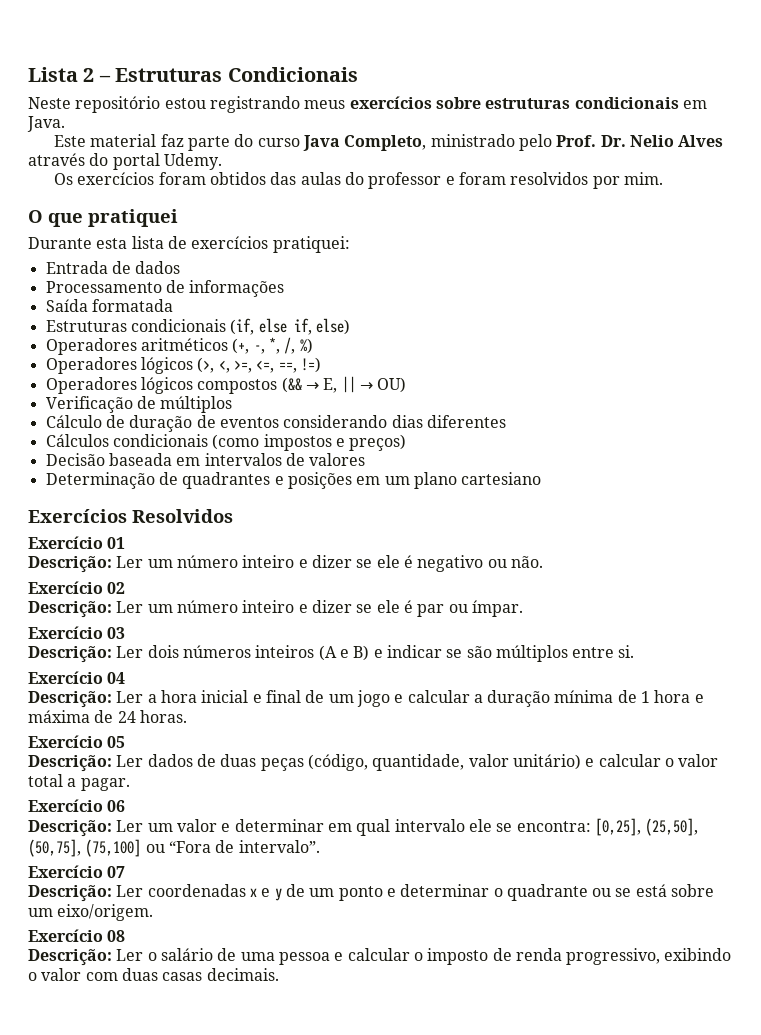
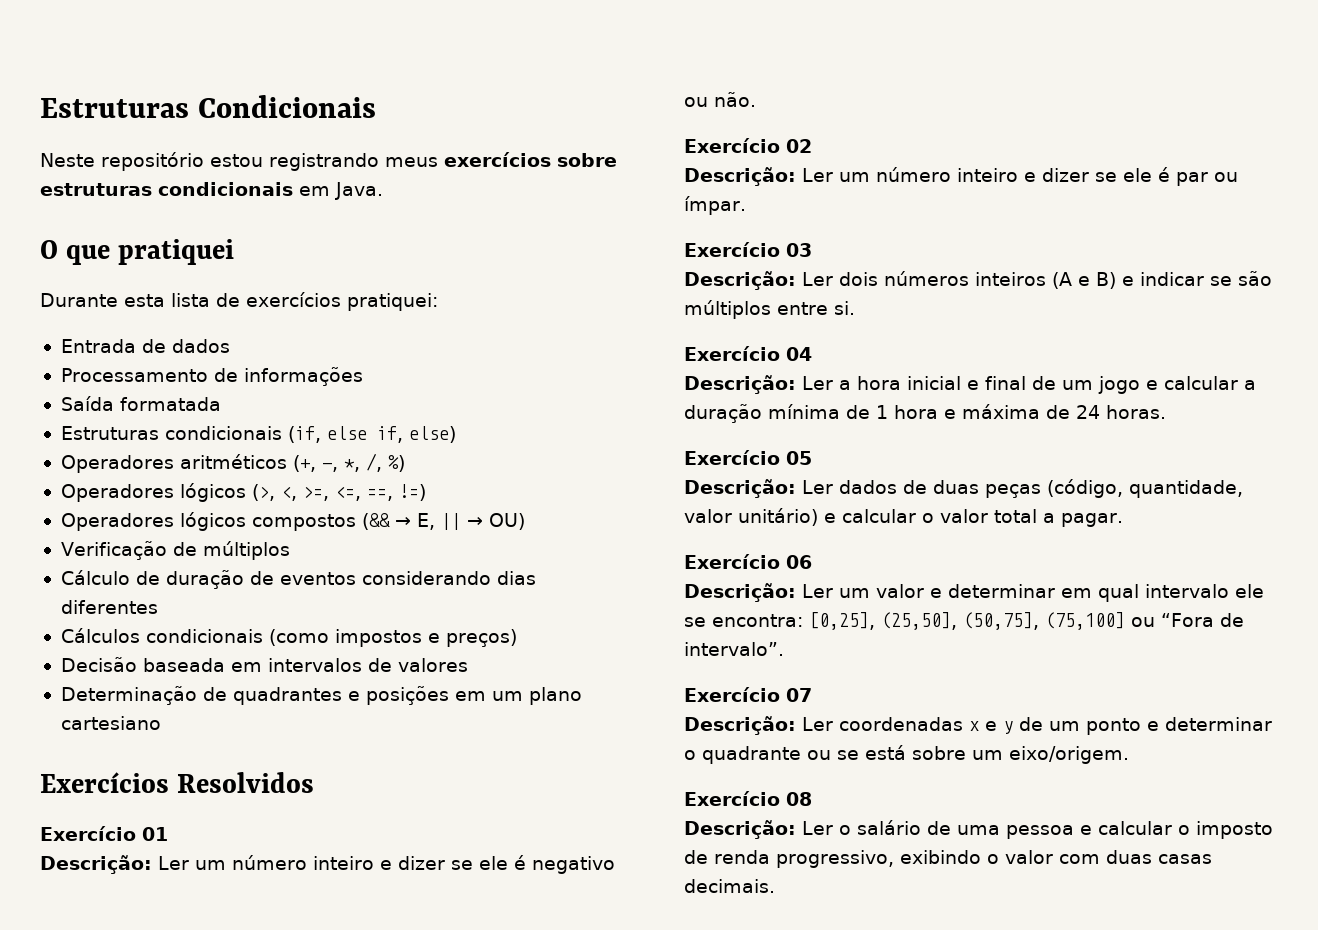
- Lista 2 – Estruturas Condicionais
+ Estruturas Condicionais
- Este material faz parte do curso Java Completo, ministrado pelo Prof. Dr. Nelio Alves através do portal Udemy.
- Os exercícios foram obtidos das aulas do professor e foram resolvidos por mim.

